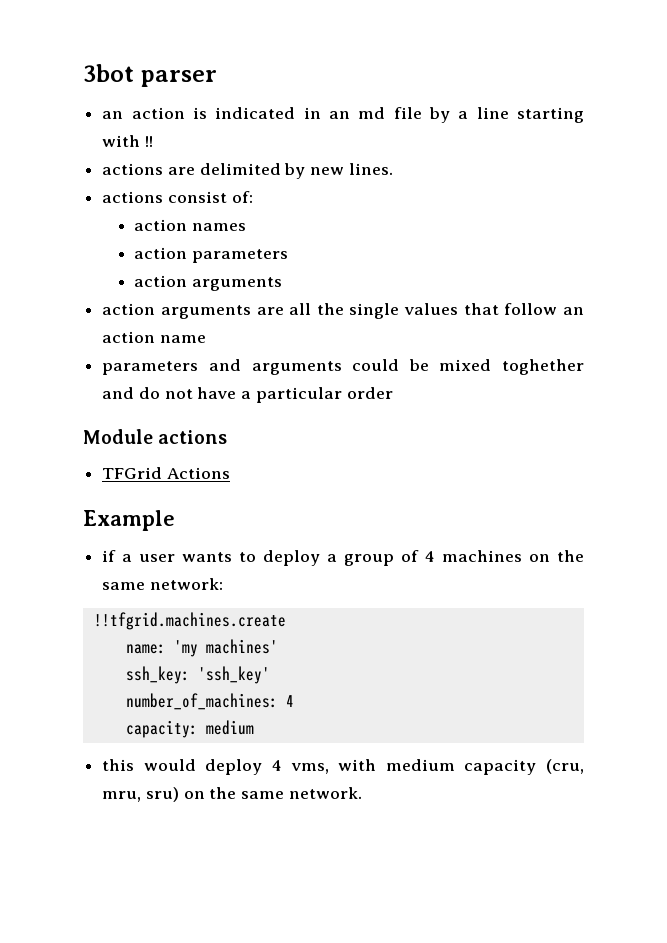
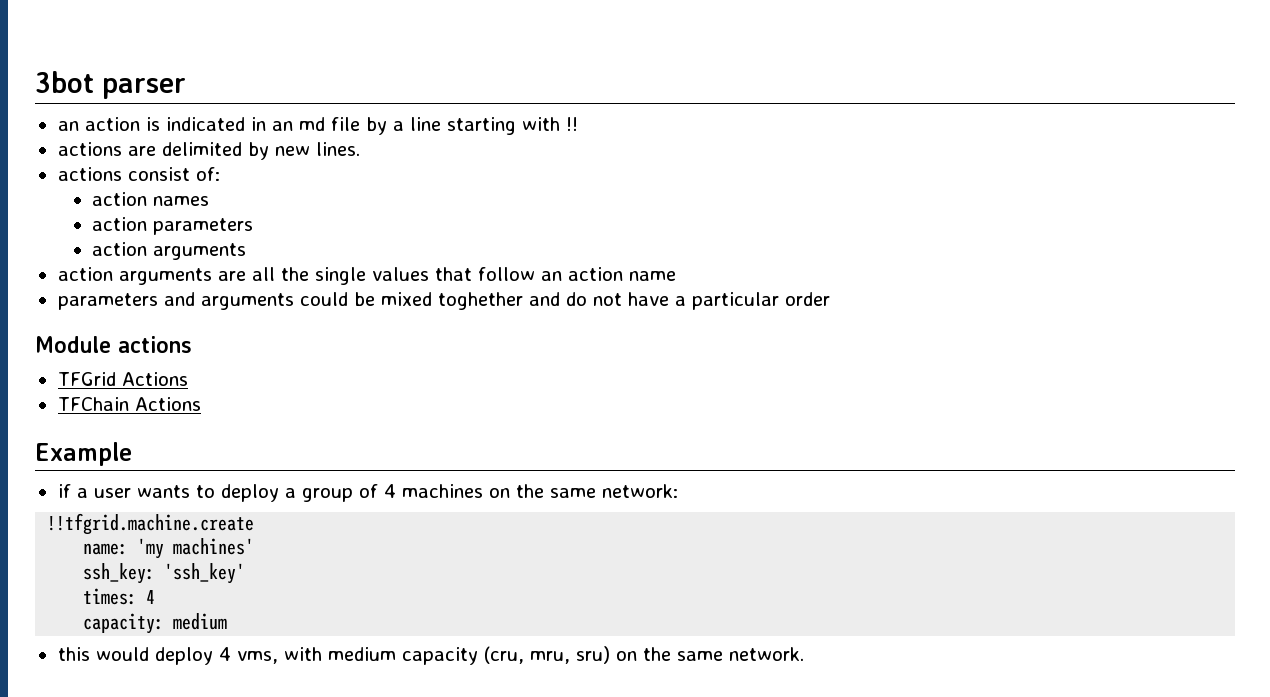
+ TFChain Actions
- !!tfgrid.machines.create
+ !!tfgrid.machine.create
- number_of_machines: 4
+ times: 4

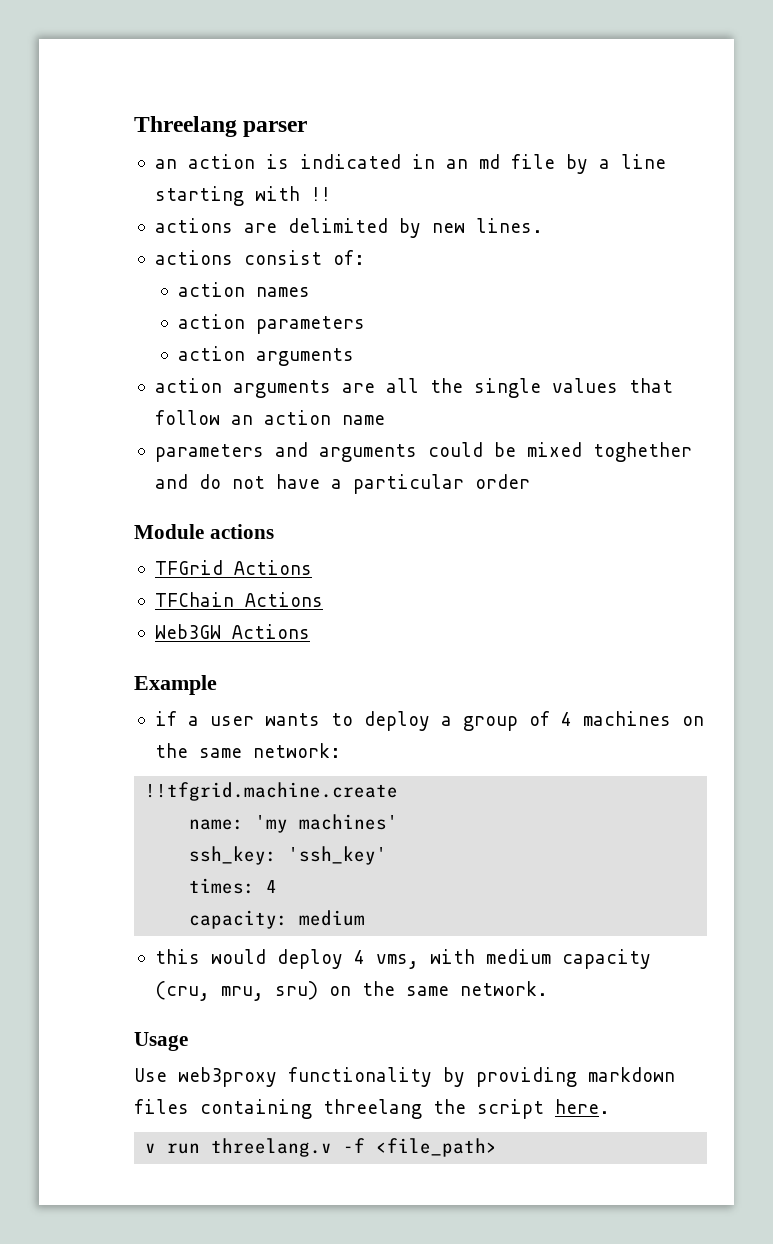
- 3bot parser
+ Threelang parser
+ Web3GW Actions
+ Usage
+ Use web3proxy functionality by providing markdown files containing threelang the script here.
+ v run threelang.v -f <file_path>

